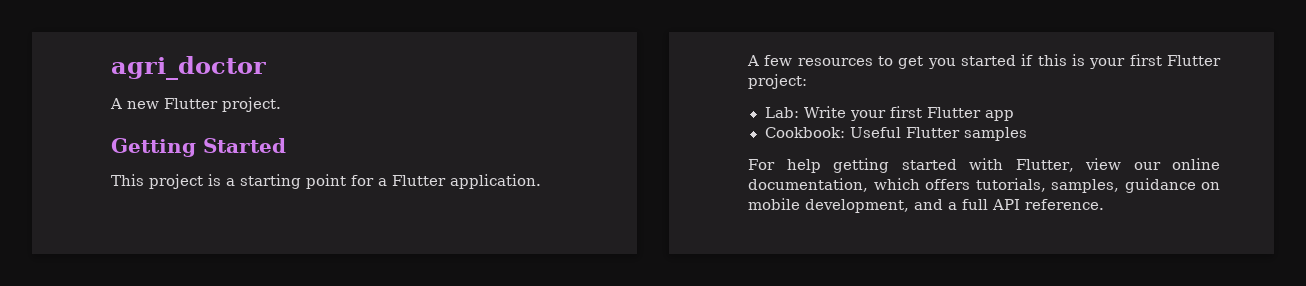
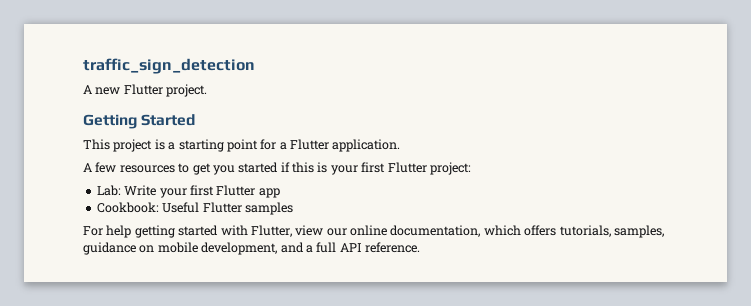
- agri_doctor
+ traffic_sign_detection

